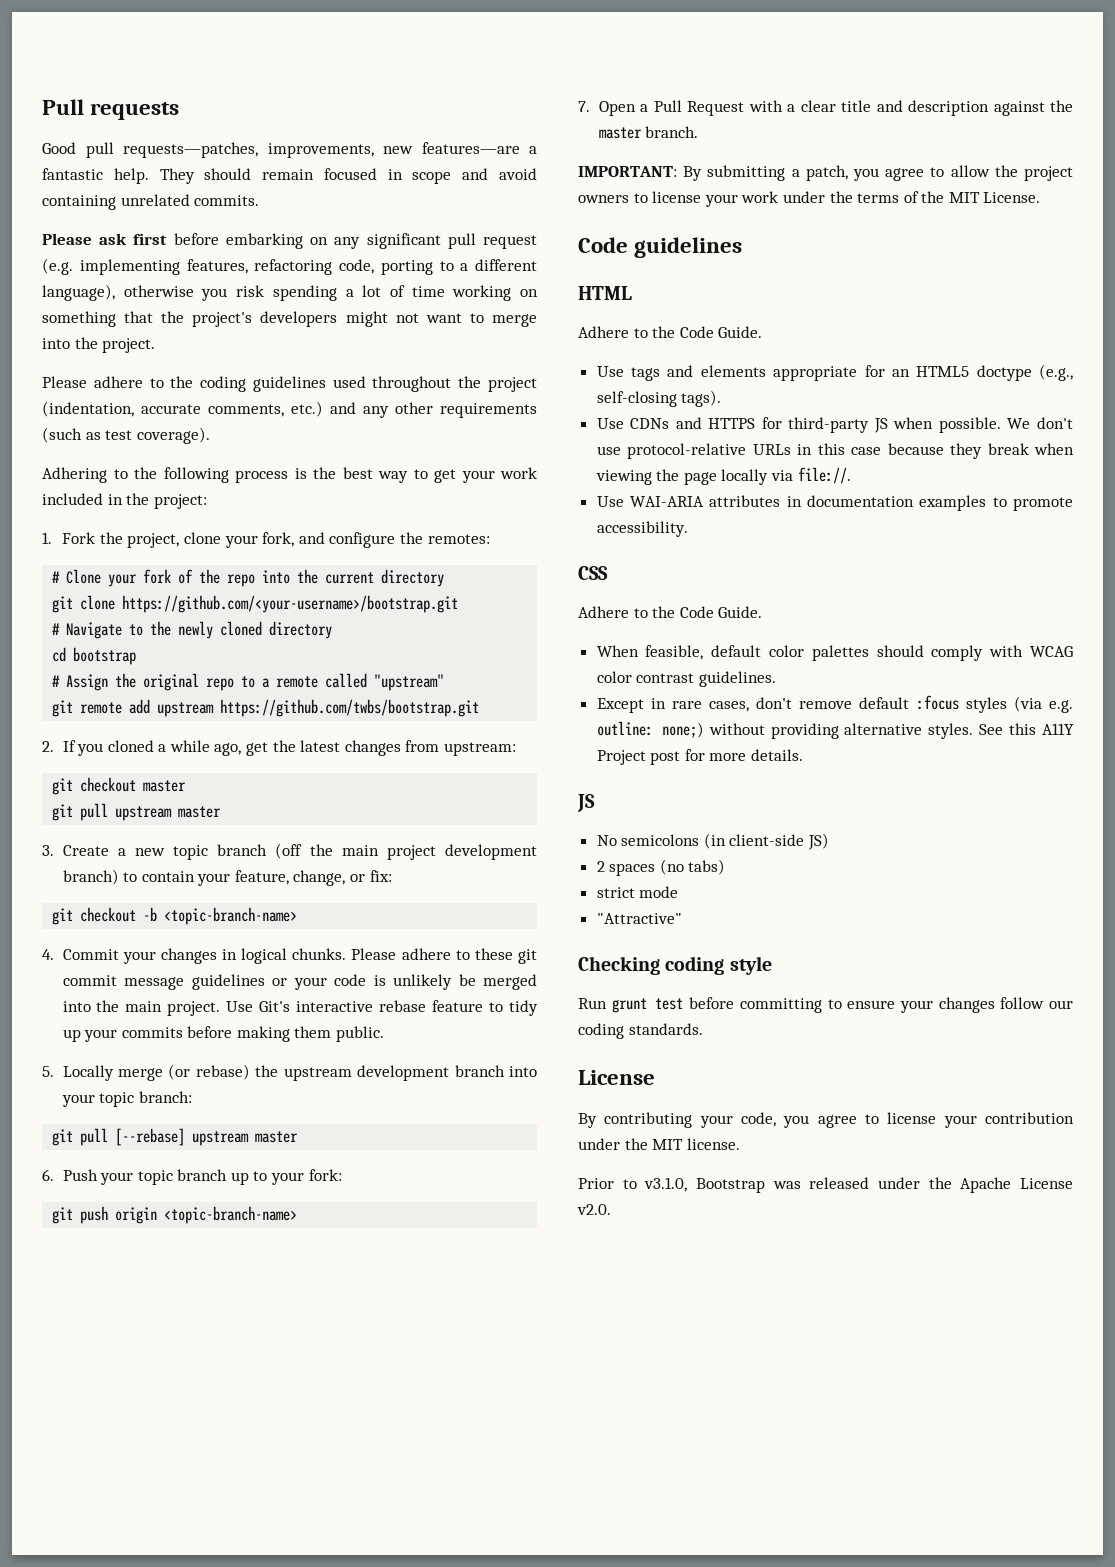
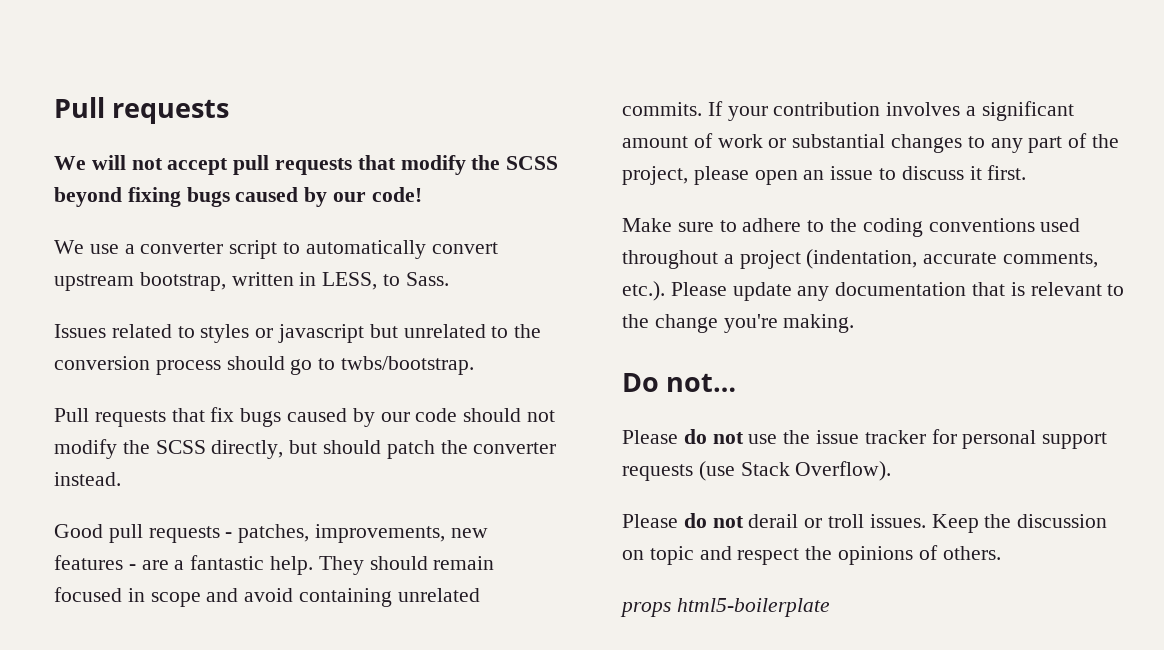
- Good pull requests—patches, improvements, new features—are a fantastic help.
+ We will not accept pull requests that modify the SCSS beyond fixing bugs caused by our code!
+ We use a converter script to automatically convert upstream bootstrap, written in LESS, to Sass.
+ Issues related to styles or javascript but unrelated to the conversion process should go to twbs/bootstrap.
+ Pull requests that fix bugs caused by our code should not modify the SCSS directly, but should patch the converter instead.
+ Good pull requests - patches, improvements, new features - are a fantastic help.
- They should remain focused in scope and avoid containing unrelated commits.
- Please ask first before embarking on any significant pull request (e.g. implementing features, refactoring code, porting to a different language), otherwise you risk spending a lot of time working on something that the project's developers might not want to merge into the project.
- Please adhere to the coding guidelines used throughout the project (indentation, accurate comments, etc.) and any other requirements (such as test coverage).
- Adhering to the following process is the best way to get your work included in the project:
- 1. Fork the project, clone your fork, and configure the remotes:
- # Clone your fork of the repo into the current directory
- git clone https://github.com/<your-username>/bootstrap.git
- # Navigate to the newly cloned directory
- cd bootstrap
- # Assign the original repo to a remote called "upstream"
- git remote add upstream https://github.com/twbs/bootstrap.git
- 2. If you cloned a while ago, get the latest changes from upstream:
- git checkout master
- git pull upstream master
- 3. Create a new topic branch (off the main project development branch) to contain your feature, change, or fix:
- git checkout -b <topic-branch-name>
- 4. Commit your changes in logical chunks. Please adhere to these git commit message guidelines or your code is unlikely be merged into the main project. Use Git's interactive rebase feature to tidy up your commits before making them public.
- 5. Locally merge (or rebase) the upstream development branch into your topic branch:
- git pull [--rebase] upstream master
- 6. Push your topic branch up to your fork:
- git push origin <topic-branch-name>
- 7. Open a Pull Request with a clear title and description against the master branch.
- IMPORTANT: By submitting a patch, you agree to allow the project owners to license your work under the terms of the MIT License.
- Code guidelines
- HTML
- Adhere to the Code Guide.
- Use tags and elements appropriate for an HTML5 doctype (e.g., self-closing tags).
- Use CDNs and HTTPS for third-party JS when possible. We don't use protocol-relative URLs in this case because they break when viewing the page locally via file://.
- Use WAI-ARIA attributes in documentation examples to promote accessibility.
- CSS
- Adhere to the Code Guide.
- When feasible, default color palettes should comply with WCAG color contrast guidelines.
- Except in rare cases, don't remove default :focus styles (via e.g. outline: none;) without providing alternative styles. See this A11Y Project post for more details.
- JS
- No semicolons (in client-side JS)
- 2 spaces (no tabs)
- strict mode
- "Attractive"
- Checking coding style
- Run grunt test before committing to ensure your changes follow our coding standards.
- License
- By contributing your code, you agree to license your contribution under the MIT license.
- Prior to v3.1.0, Bootstrap was released under the Apache License v2.0.
+ They should remain focused in scope and avoid containing unrelated commits. If your contribution involves a significant amount of work or substantial changes to any part of the project, please open an issue to discuss it first.
+ Make sure to adhere to the coding conventions used throughout a project (indentation, accurate comments, etc.). Please update any documentation that is relevant to the change you're making.
+ Do not…
+ Please do not use the issue tracker for personal support requests (use Stack Overflow).
+ Please do not derail or troll issues. Keep the discussion on topic and respect the opinions of others.
+ props html5-boilerplate

